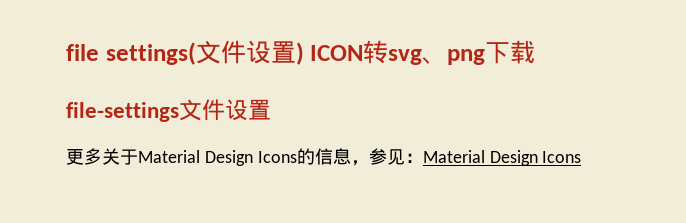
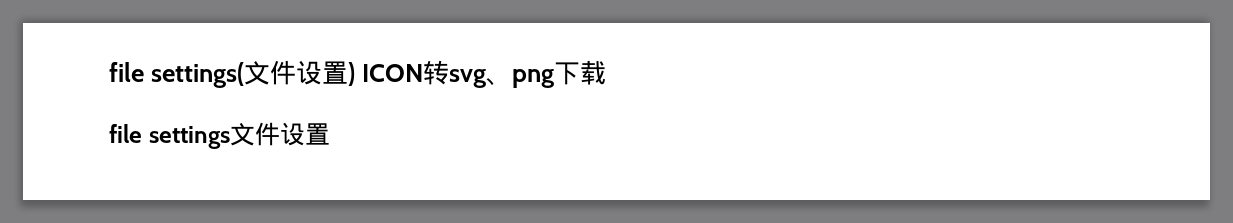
- file-settings文件设置
- 更多关于Material Design Icons的信息，参见：Material Design Icons
+ file settings文件设置

